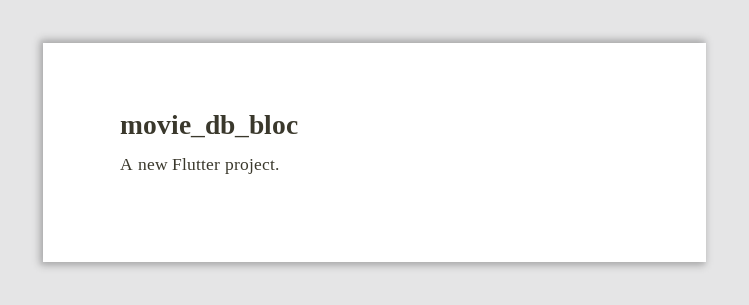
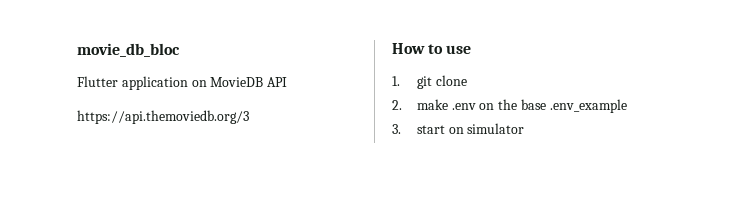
- A new Flutter project.
+ Flutter application on MovieDB API
+ https://api.themoviedb.org/3
+ How to use
+ 1. git clone
+ 2. make .env on the base .env_example
+ 3. start on simulator

